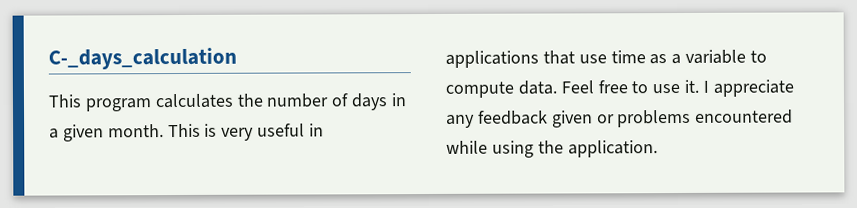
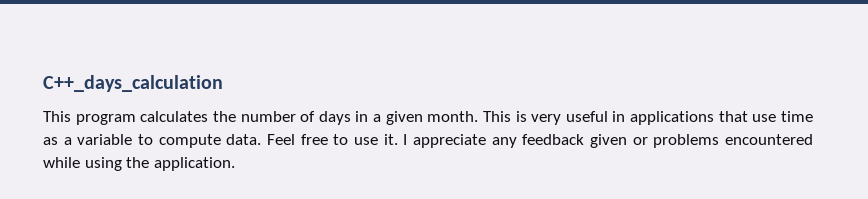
- C-_days_calculation
+ C++_days_calculation

